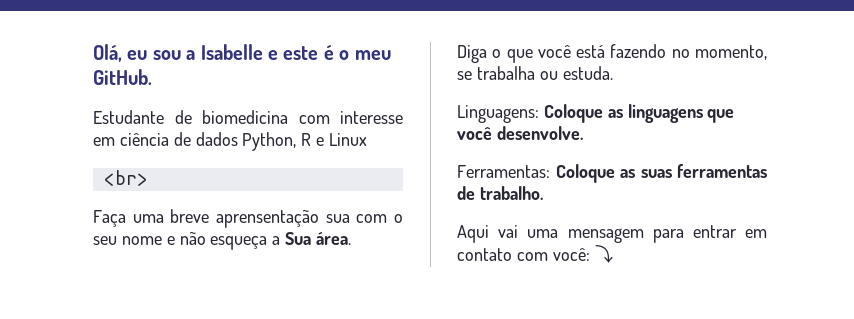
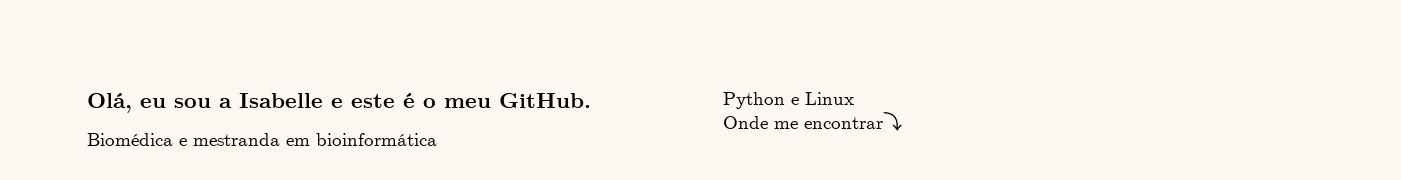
- Estudante de biomedicina com interesse em ciência de dados Python, R e Linux
- <br>
- Faça uma breve aprensentação sua com o seu nome e não esqueça a Sua área.
- Diga o que você está fazendo no momento, se trabalha ou estuda.
- Linguagens: Coloque as linguagens que você desenvolve.
- Ferramentas: Coloque as suas ferramentas de trabalho.
- Aqui vai uma mensagem para entrar em contato com você: ⤵
+ Biomédica e mestranda em bioinformática
+ Python e Linux
+ Onde me encontrar⤵

